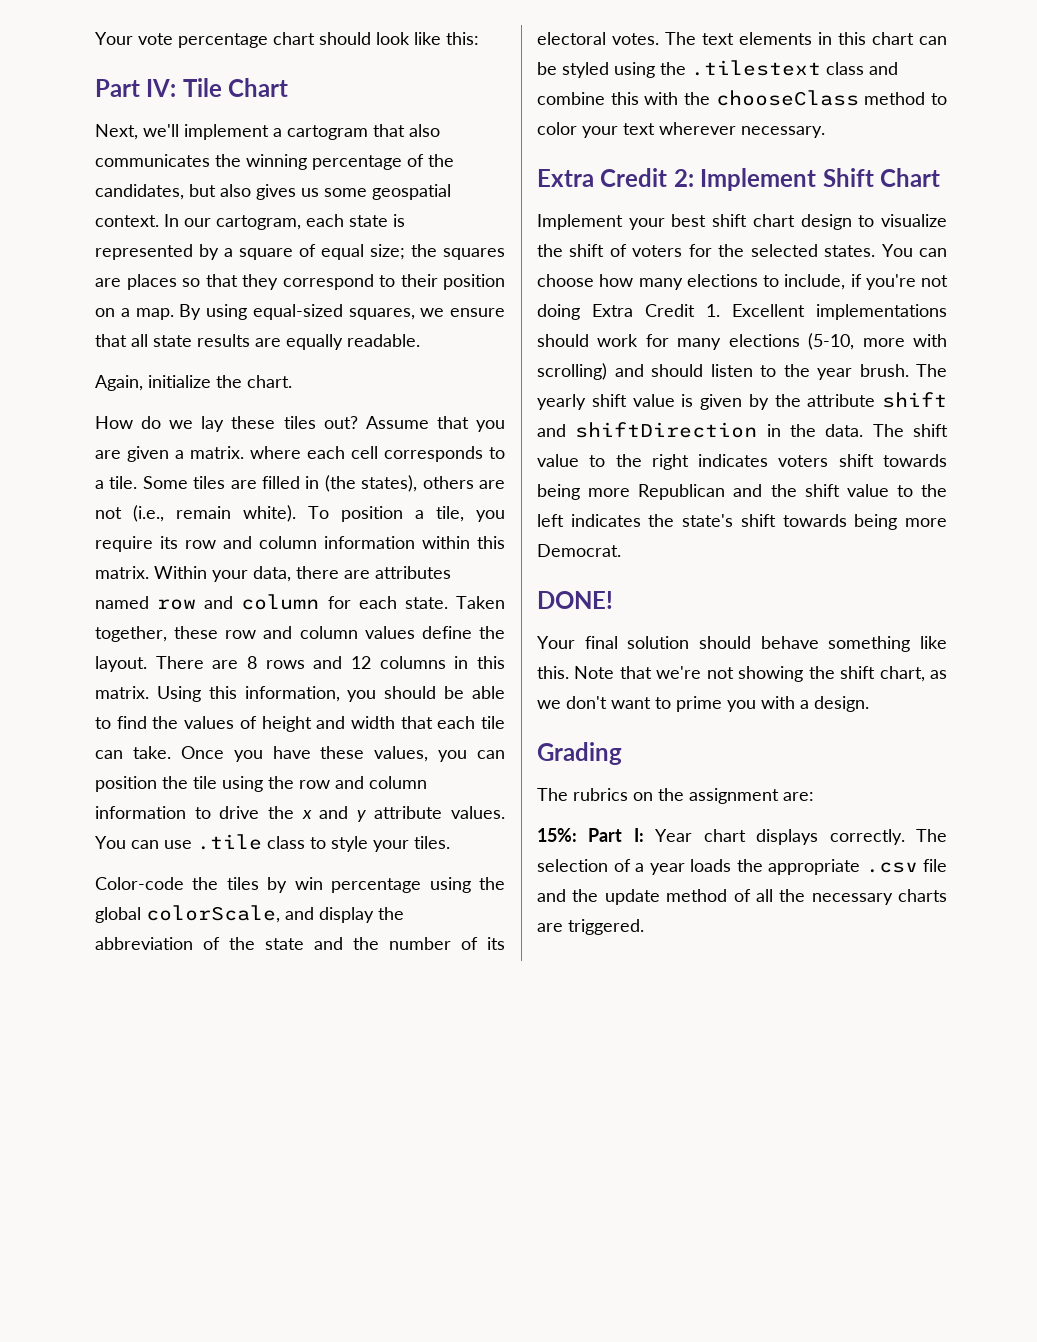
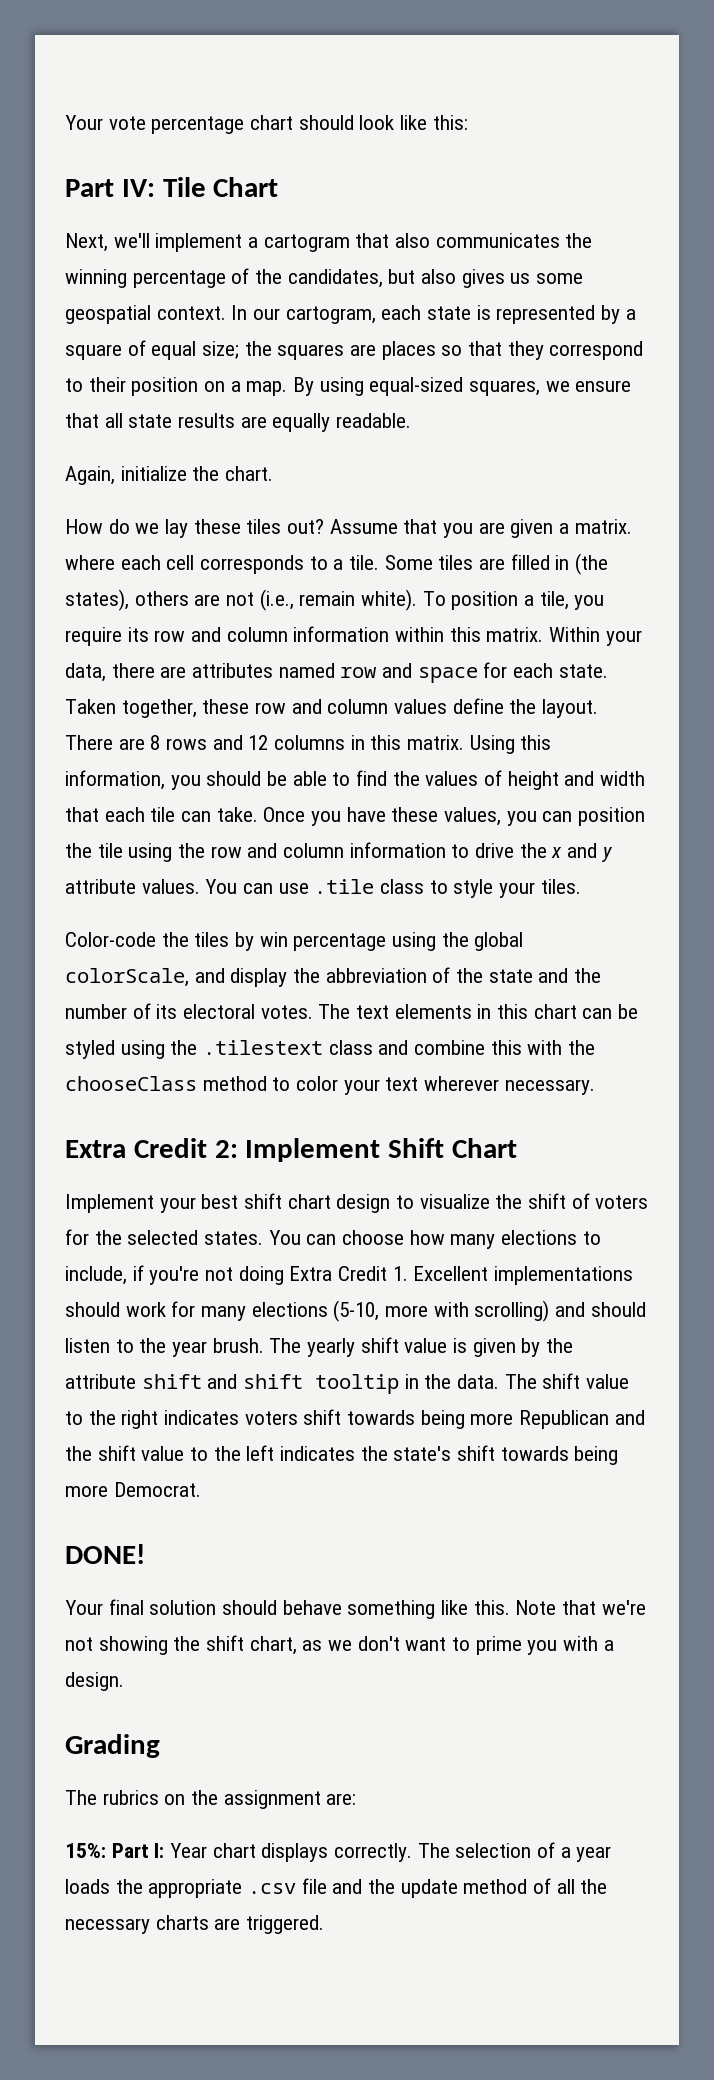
- Within your data, there are attributes named row and column for each state.
+ Within your data, there are attributes named row and space for each state.
- The yearly shift value is given by the attribute shift and shiftDirection in the data.
+ The yearly shift value is given by the attribute shift and shift tooltip in the data.

